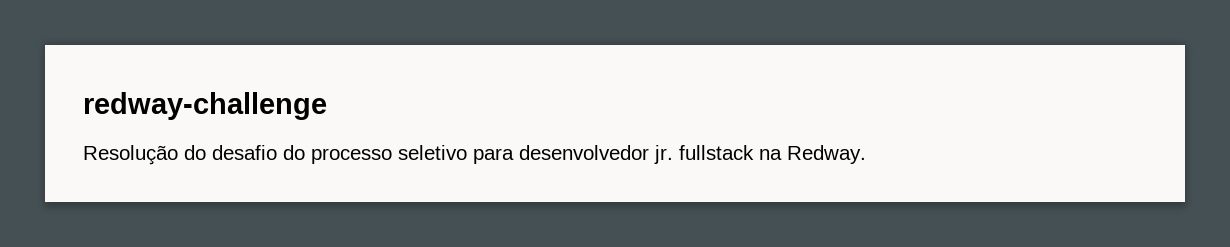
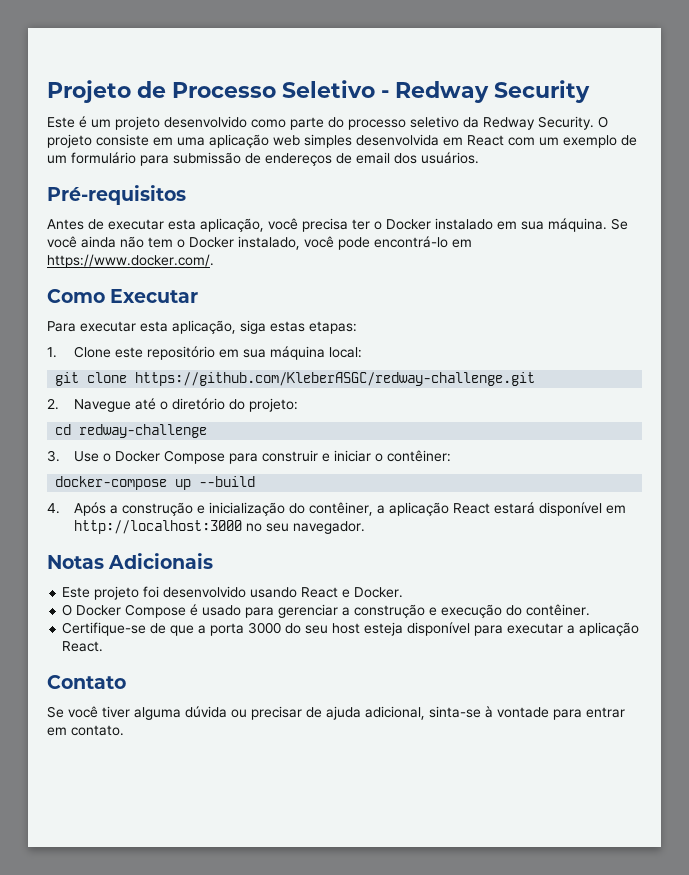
- redway-challenge
- Resolução do desafio do processo seletivo para desenvolvedor jr. fullstack na Redway.
+ Projeto de Processo Seletivo - Redway Security
+ Este é um projeto desenvolvido como parte do processo seletivo da Redway Security. O projeto consiste em uma aplicação web simples desenvolvida em React com um exemplo de um formulário para submissão de endereços de email dos usuários.
+ Pré-requisitos
+ Antes de executar esta aplicação, você precisa ter o Docker instalado em sua máquina. Se você ainda não tem o Docker instalado, você pode encontrá-lo em https://www.docker.com/.
+ Como Executar
+ Para executar esta aplicação, siga estas etapas:
+ 1. Clone este repositório em sua máquina local:
+ git clone https://github.com/KleberASGC/redway-challenge.git
+ 2. Navegue até o diretório do projeto:
+ cd redway-challenge
+ 3. Use o Docker Compose para construir e iniciar o contêiner:
+ docker-compose up --build
+ 4. Após a construção e inicialização do contêiner, a aplicação React estará disponível em http://localhost:3000 no seu navegador.
+ Notas Adicionais
+ Este projeto foi desenvolvido usando React e Docker.
+ O Docker Compose é usado para gerenciar a construção e execução do contêiner.
+ Certifique-se de que a porta 3000 do seu host esteja disponível para executar a aplicação React.
+ Contato
+ Se você tiver alguma dúvida ou precisar de ajuda adicional, sinta-se à vontade para entrar em contato.

